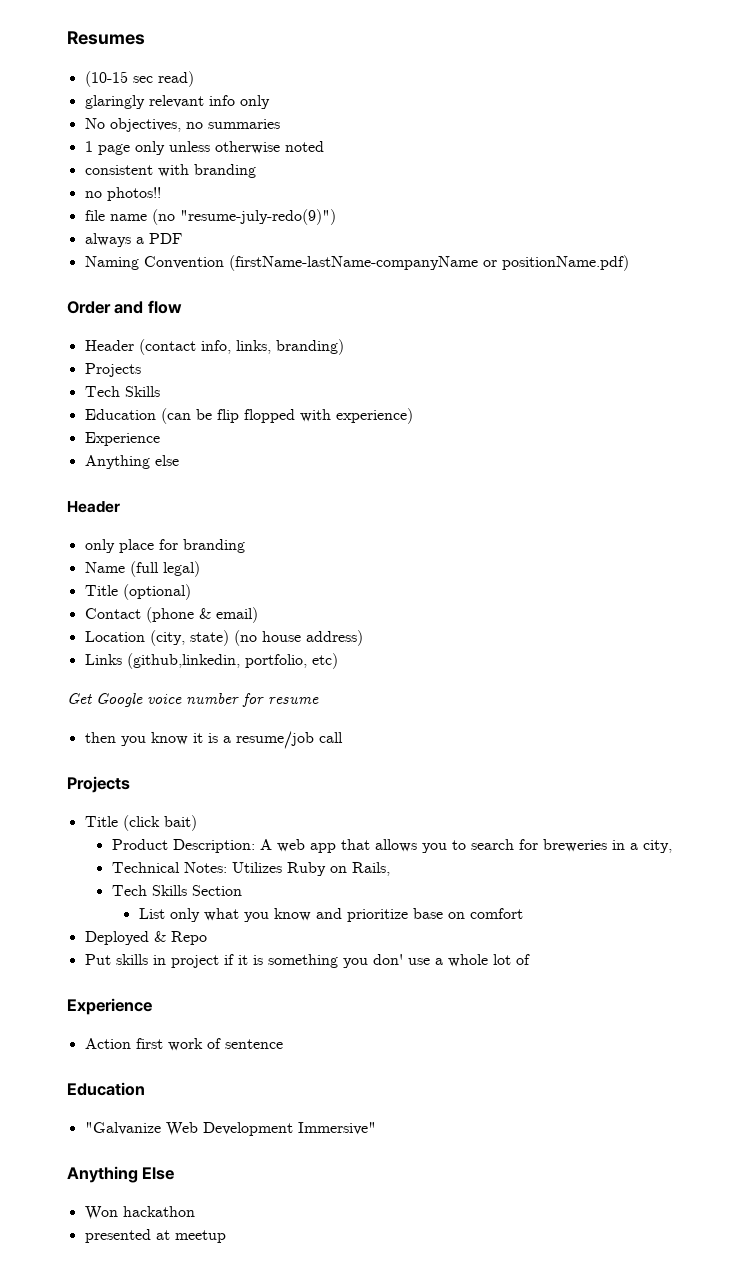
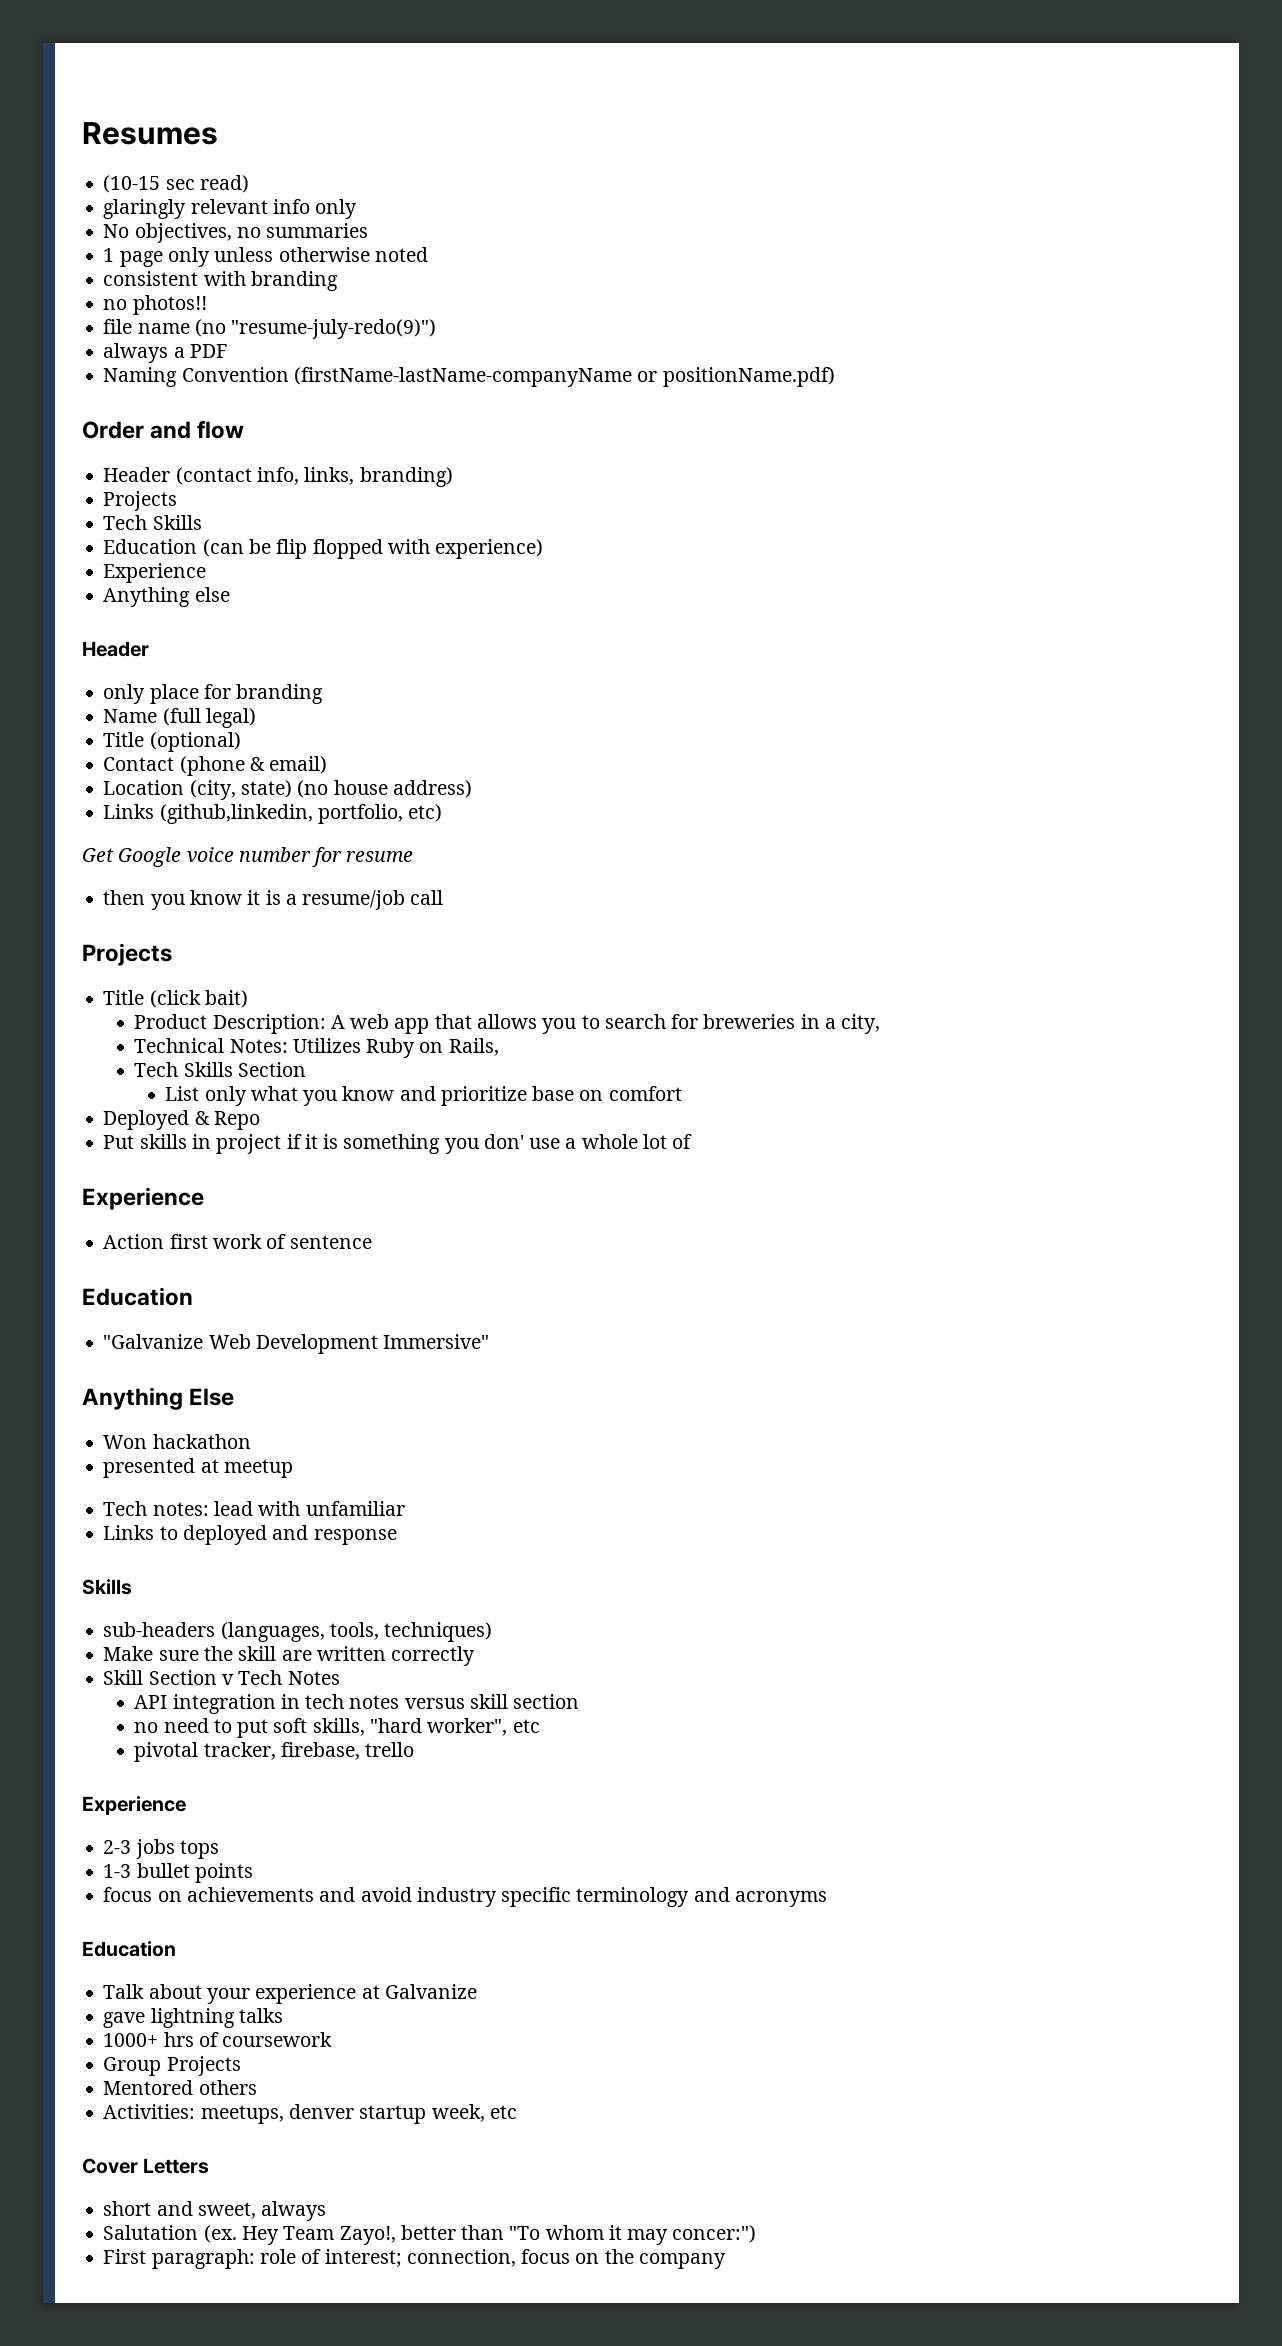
+ Tech notes: lead with unfamiliar
+ Links to deployed and response
+ Skills
+ sub-headers (languages, tools, techniques)
+ Make sure the skill are written correctly
+ Skill Section v Tech Notes
+ API integration in tech notes versus skill section
+ no need to put soft skills, "hard worker", etc
+ pivotal tracker, firebase, trello
+ Experience
+ 2-3 jobs tops
+ 1-3 bullet points
+ focus on achievements and avoid industry specific terminology and acronyms
+ Education
+ Talk about your experience at Galvanize
+ gave lightning talks
+ 1000+ hrs of coursework
+ Group Projects
+ Mentored others
+ Activities: meetups, denver startup week, etc
+ Cover Letters
+ short and sweet, always
+ Salutation (ex. Hey Team Zayo!, better than "To whom it may concer:")
+ First paragraph: role of interest; connection, focus on the company

